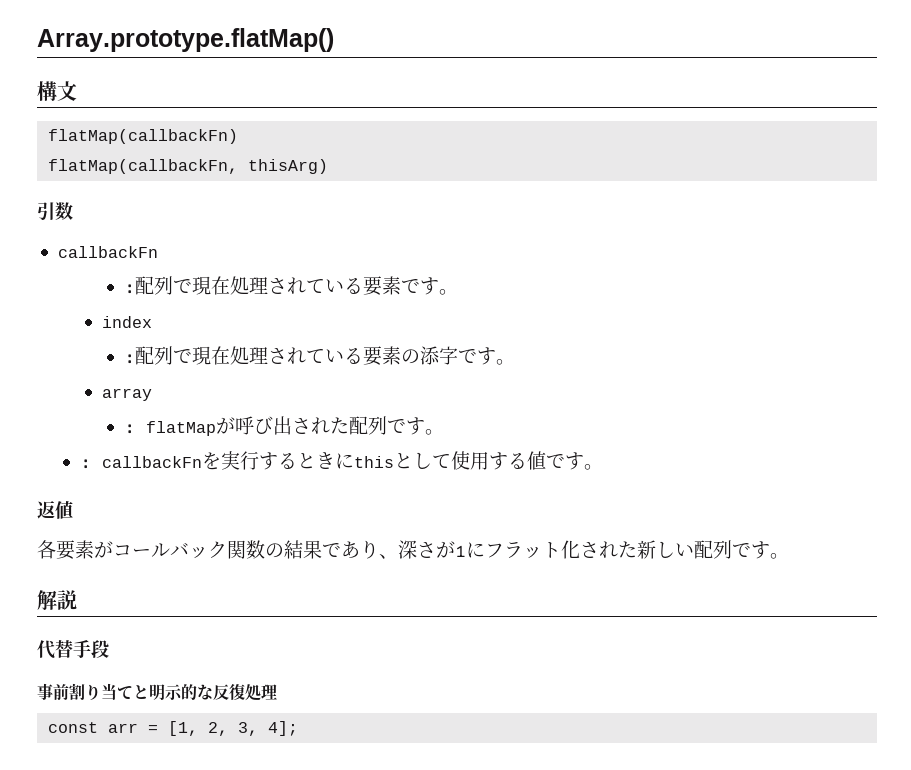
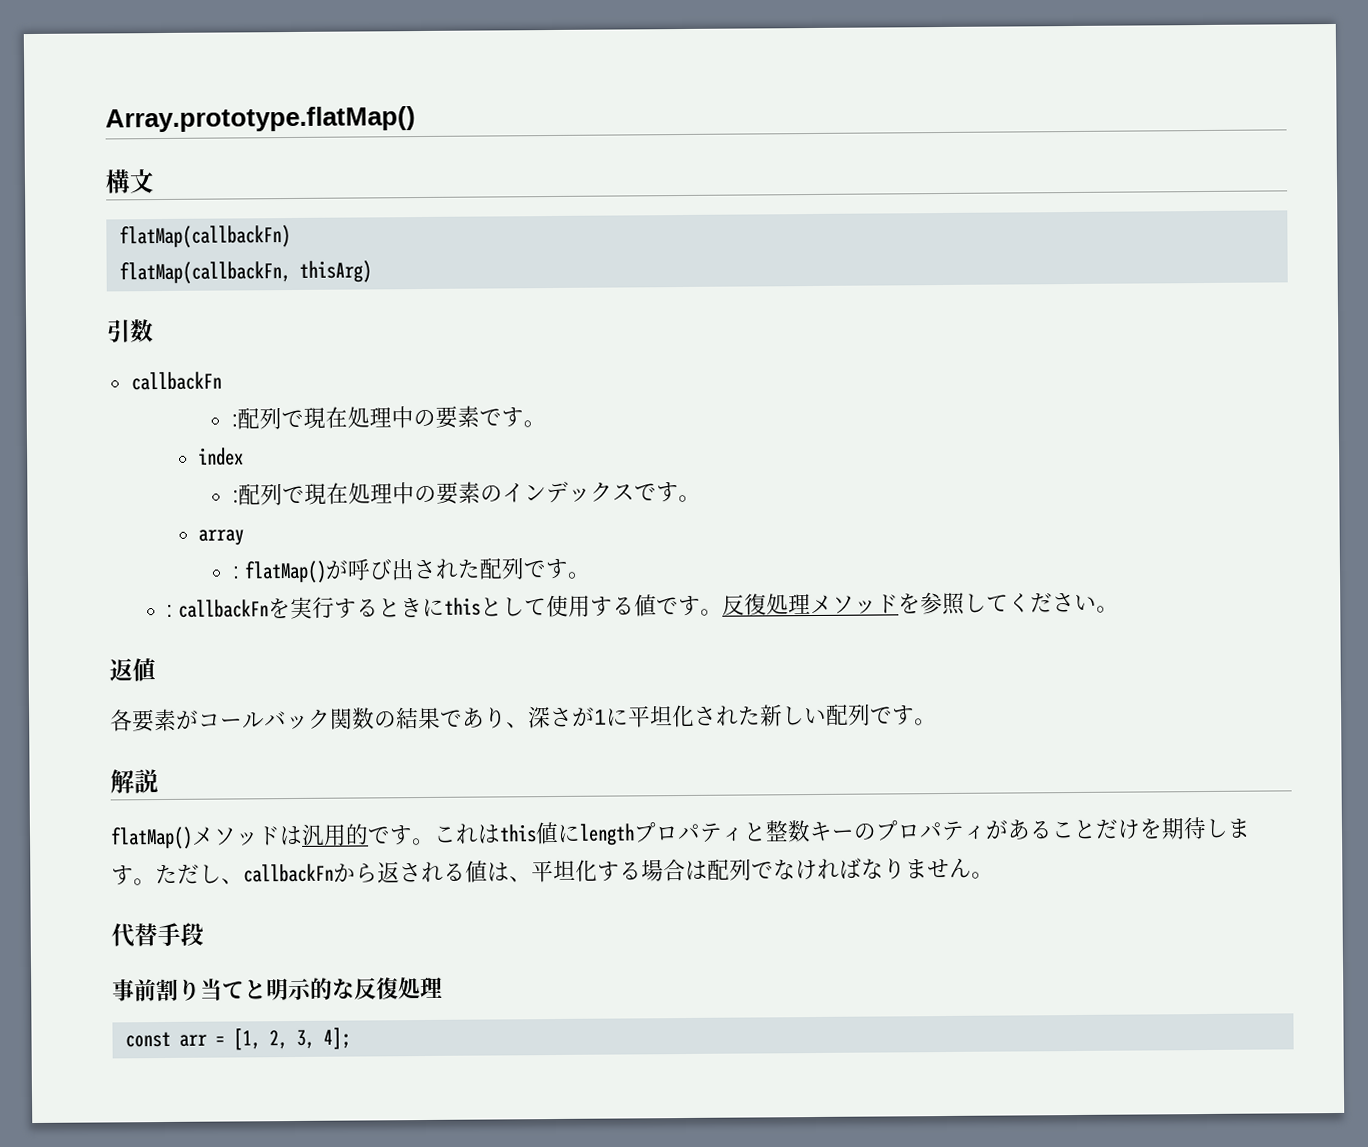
- :配列で現在処理されている要素です。
+ :配列で現在処理中の要素です。
- :配列で現在処理されている要素の添字です。
+ :配列で現在処理中の要素のインデックスです。
- : flatMapが呼び出された配列です。
+ : flatMap()が呼び出された配列です。
+ 反復処理メソッドを参照してください。
- 各要素がコールバック関数の結果であり、深さが1にフラット化された新しい配列です。
+ 各要素がコールバック関数の結果であり、深さが1に平坦化された新しい配列です。
+ flatMap()メソッドは汎用的です。これはthis値にlengthプロパティと整数キーのプロパティがあることだけを期待します。ただし、callbackFnから返される値は、平坦化する場合は配列でなければなりません。

